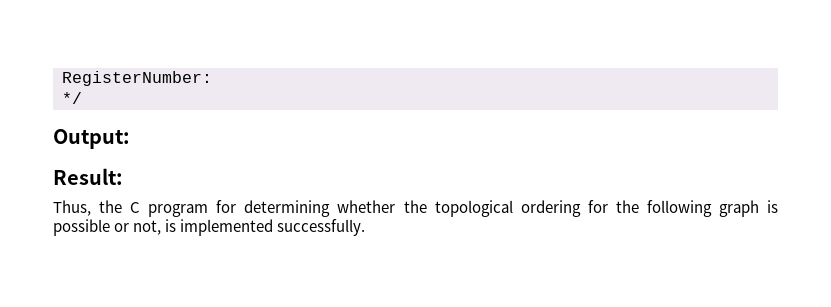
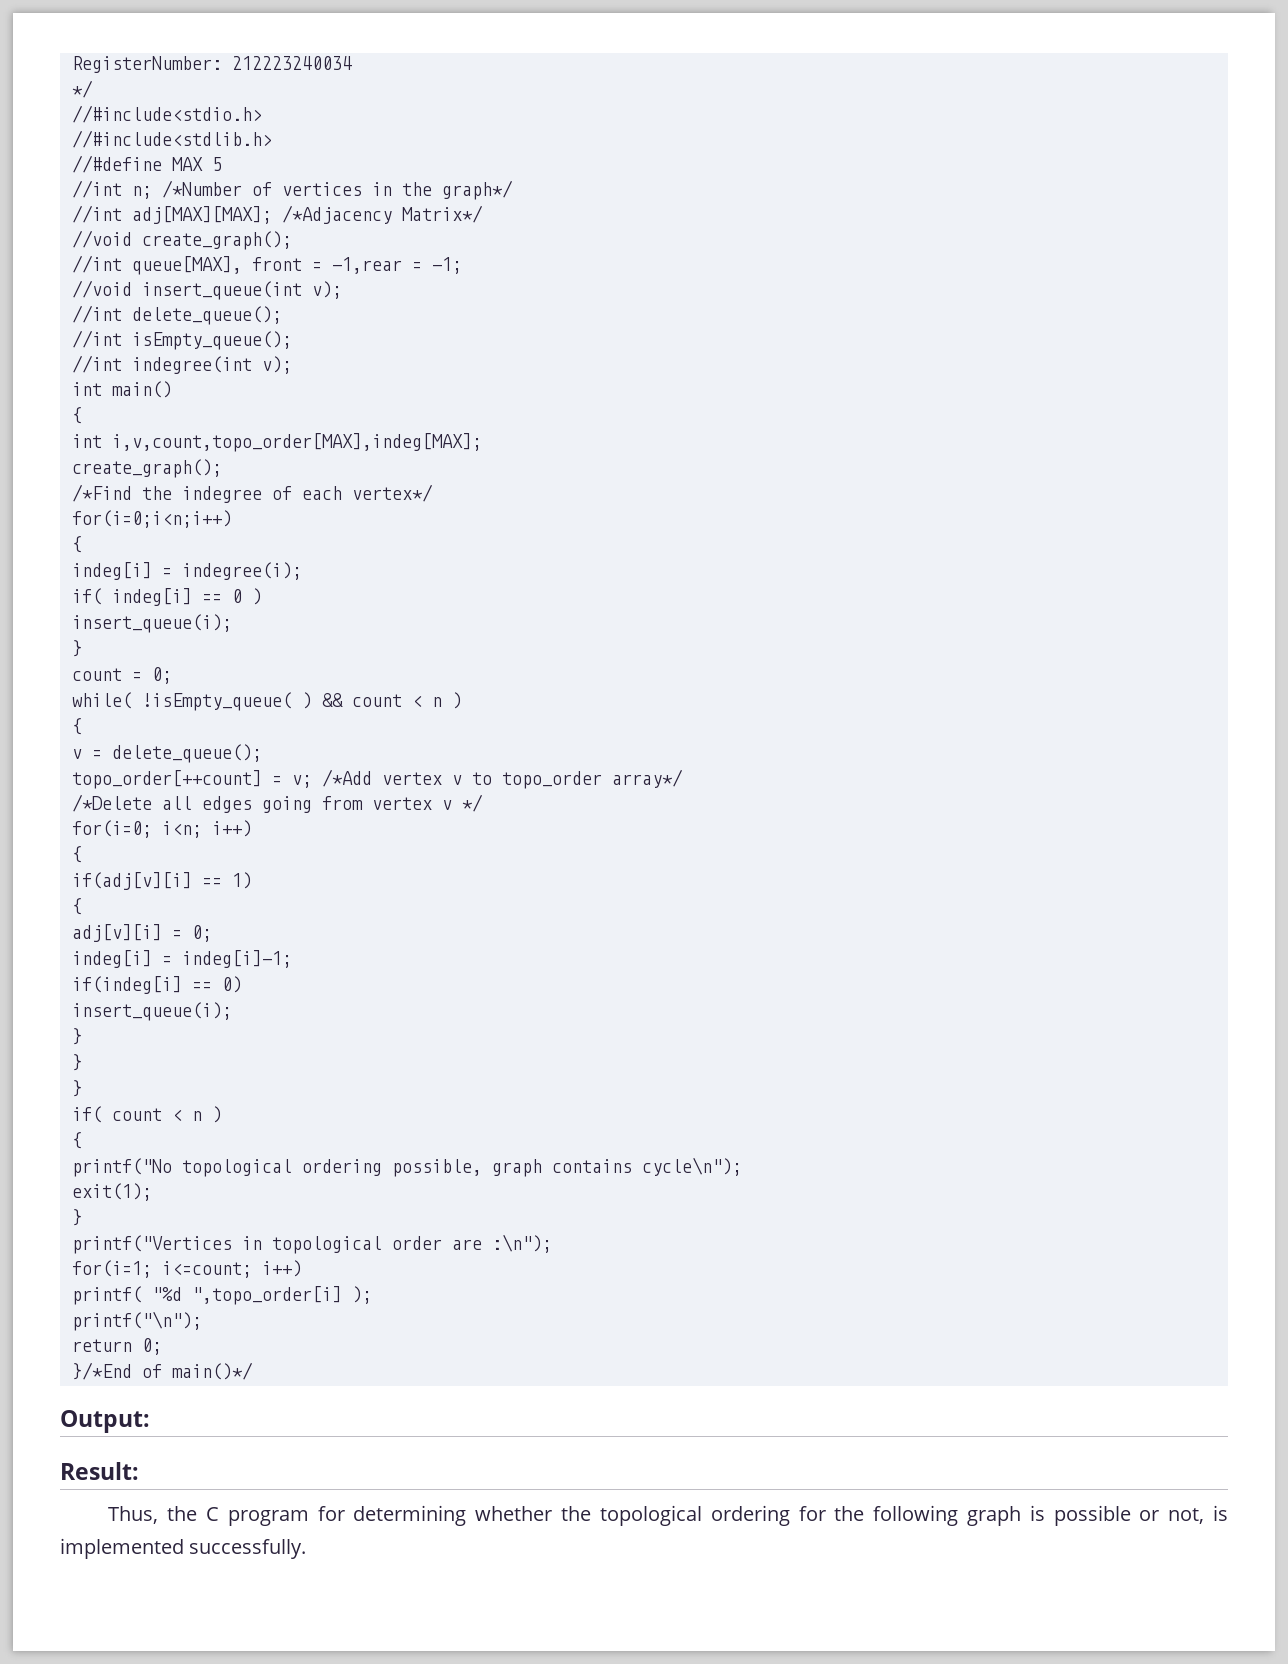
- RegisterNumber:
+ RegisterNumber: 212223240034
  */
+ //#include<stdio.h>
+ //#include<stdlib.h>
+ //#define MAX 5
+ //int n; /*Number of vertices in the graph*/
+ //int adj[MAX][MAX]; /*Adjacency Matrix*/
+ //void create_graph();
+ //int queue[MAX], front = -1,rear = -1;
+ //void insert_queue(int v);
+ //int delete_queue();
+ //int isEmpty_queue();
+ //int indegree(int v);
+ int main()
+ {
+ int i,v,count,topo_order[MAX],indeg[MAX];
+ create_graph();
+ /*Find the indegree of each vertex*/
+ for(i=0;i<n;i++)
+ {
+ indeg[i] = indegree(i);
+ if( indeg[i] == 0 )
+ insert_queue(i);
+ }
+ count = 0;
+ while( !isEmpty_queue( ) && count < n )
+ {
+ v = delete_queue();
+ topo_order[++count] = v; /*Add vertex v to topo_order array*/
+ /*Delete all edges going from vertex v */
+ for(i=0; i<n; i++)
+ {
+ if(adj[v][i] == 1)
+ {
+ adj[v][i] = 0;
+ indeg[i] = indeg[i]-1;
+ if(indeg[i] == 0)
+ insert_queue(i);
+ }
+ }
+ }
+ if( count < n )
+ {
+ printf("No topological ordering possible, graph contains cycle\n");
+ exit(1);
+ }
+ printf("Vertices in topological order are :\n");
+ for(i=1; i<=count; i++)
+ printf( "%d ",topo_order[i] );
+ printf("\n");
+ return 0;
+ }/*End of main()*/

